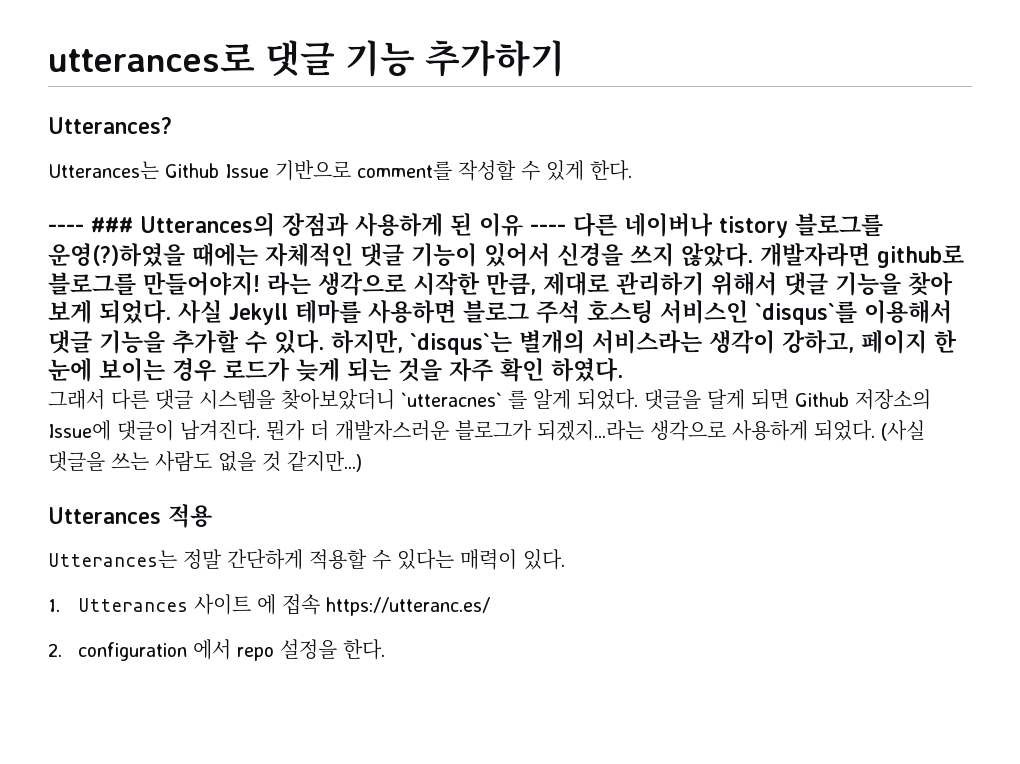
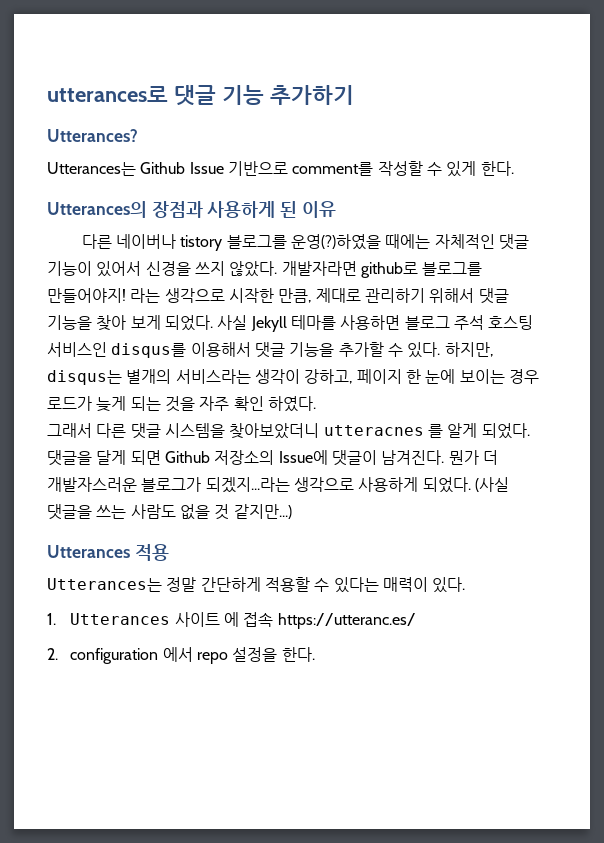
- ---- ### Utterances의 장점과 사용하게 된 이유 ---- 다른 네이버나 tistory 블로그를 운영(?)하였을 때에는 자체적인 댓글 기능이 있어서 신경을 쓰지 않았다.
+ Utterances의 장점과 사용하게 된 이유
+ 다른 네이버나 tistory 블로그를 운영(?)하였을 때에는 자체적인 댓글 기능이 있어서 신경을 쓰지 않았다.
- 사실 Jekyll 테마를 사용하면 블로그 주석 호스팅 서비스인 `disqus`를 이용해서 댓글 기능을 추가할 수 있다.
+ 사실 Jekyll 테마를 사용하면 블로그 주석 호스팅 서비스인 disqus를 이용해서 댓글 기능을 추가할 수 있다.
- 하지만, `disqus`는 별개의 서비스라는 생각이 강하고, 페이지 한 눈에 보이는 경우 로드가 늦게 되는 것을 자주 확인 하였다.
+ 하지만, disqus는 별개의 서비스라는 생각이 강하고, 페이지 한 눈에 보이는 경우 로드가 늦게 되는 것을 자주 확인 하였다.
- 그래서 다른 댓글 시스템을 찾아보았더니 `utteracnes` 를 알게 되었다.
+ 그래서 다른 댓글 시스템을 찾아보았더니 utteracnes 를 알게 되었다.

